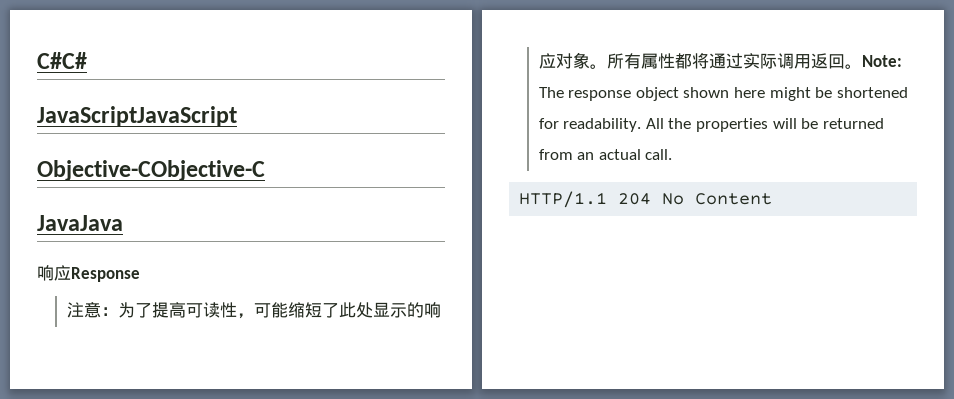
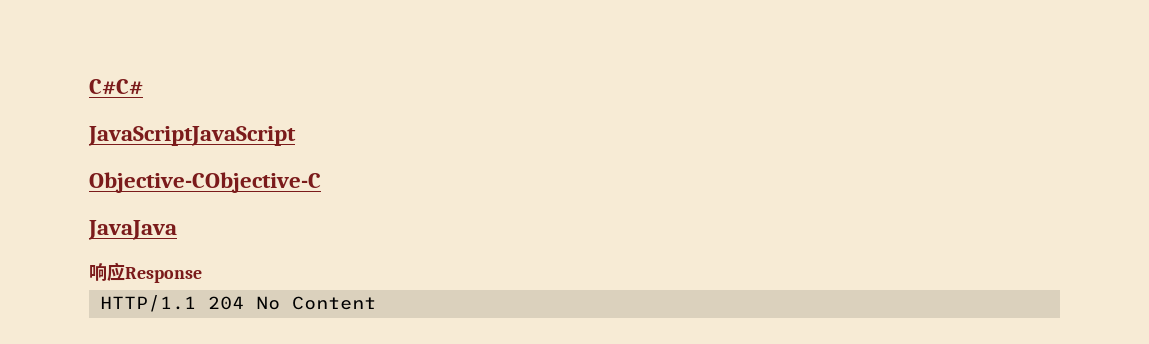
- 注意：为了提高可读性，可能缩短了此处显示的响应对象。所有属性都将通过实际调用返回。Note: The response object shown here might be shortened for readability. All the properties will be returned from an actual call.

